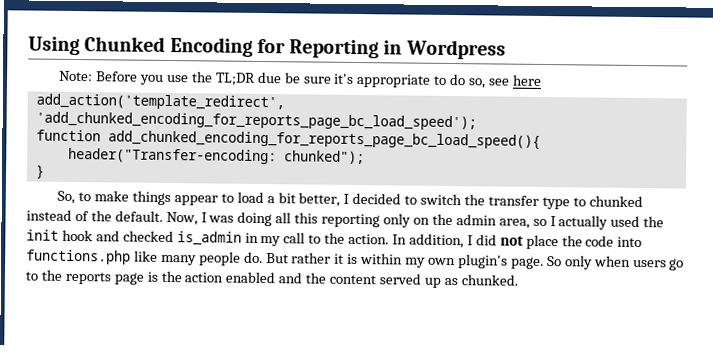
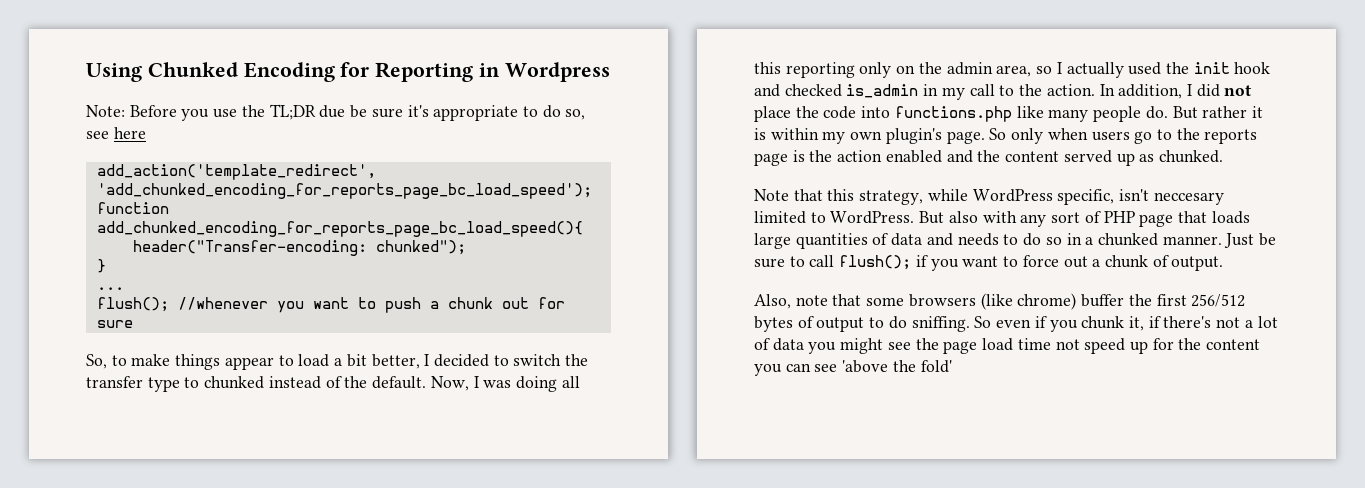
+ ...
+ flush(); //whenever you want to push a chunk out for sure
+ Note that this strategy, while WordPress specific, isn't neccesary limited to WordPress. But also with any sort of PHP page that loads large quantities of data and needs to do so in a chunked manner. Just be sure to call flush(); if you want to force out a chunk of output.
+ Also, note that some browsers (like chrome) buffer the first 256/512 bytes of output to do sniffing. So even if you chunk it, if there's not a lot of data you might see the page load time not speed up for the content you can see 'above the fold'

